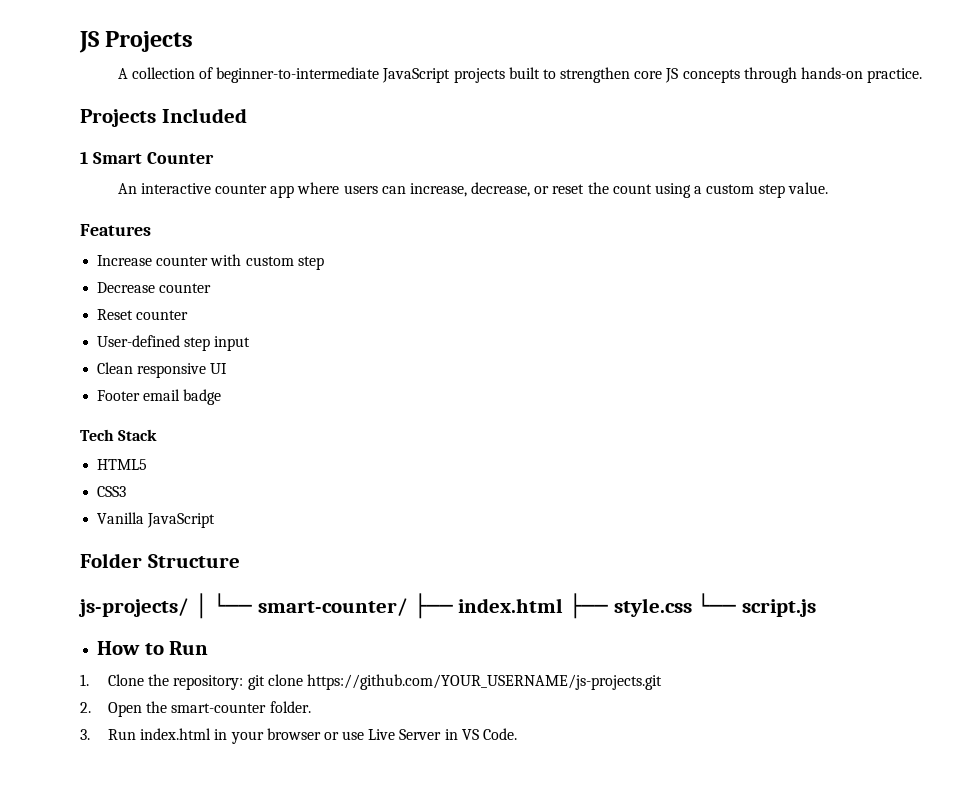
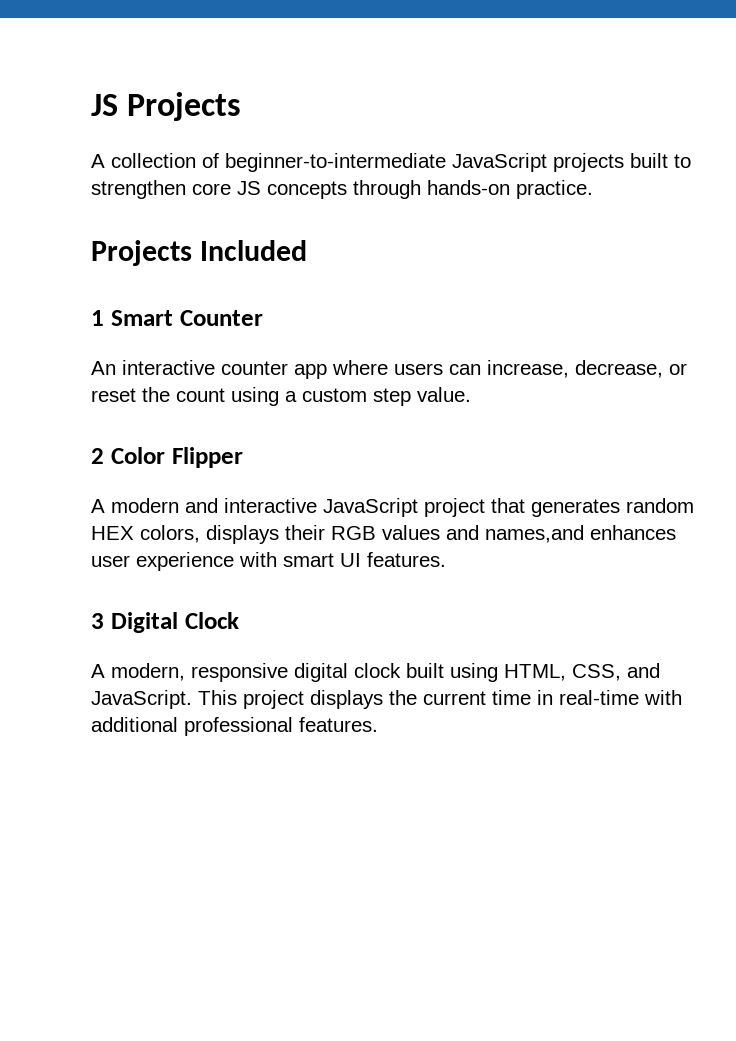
- Features
- Increase counter with custom step
- Decrease counter
- Reset counter
- User-defined step input
- Clean responsive UI
- Footer email badge
- Tech Stack
- HTML5
- CSS3
- Vanilla JavaScript
- Folder Structure
- js-projects/ │ └── smart-counter/ ├── index.html ├── style.css └── script.js
- How to Run
- 1. Clone the repository: git clone https://github.com/YOUR_USERNAME/js-projects.git
- 2. Open the smart-counter folder.
- 3. Run index.html in your browser or use Live Server in VS Code.
+ 2 Color Flipper
+ A modern and interactive JavaScript project that generates random HEX colors, displays their RGB values and names,and enhances user experience with smart UI features.
+ 3 Digital Clock
+ A modern, responsive digital clock built using HTML, CSS, and JavaScript. This project displays the current time in real-time with additional professional features.

